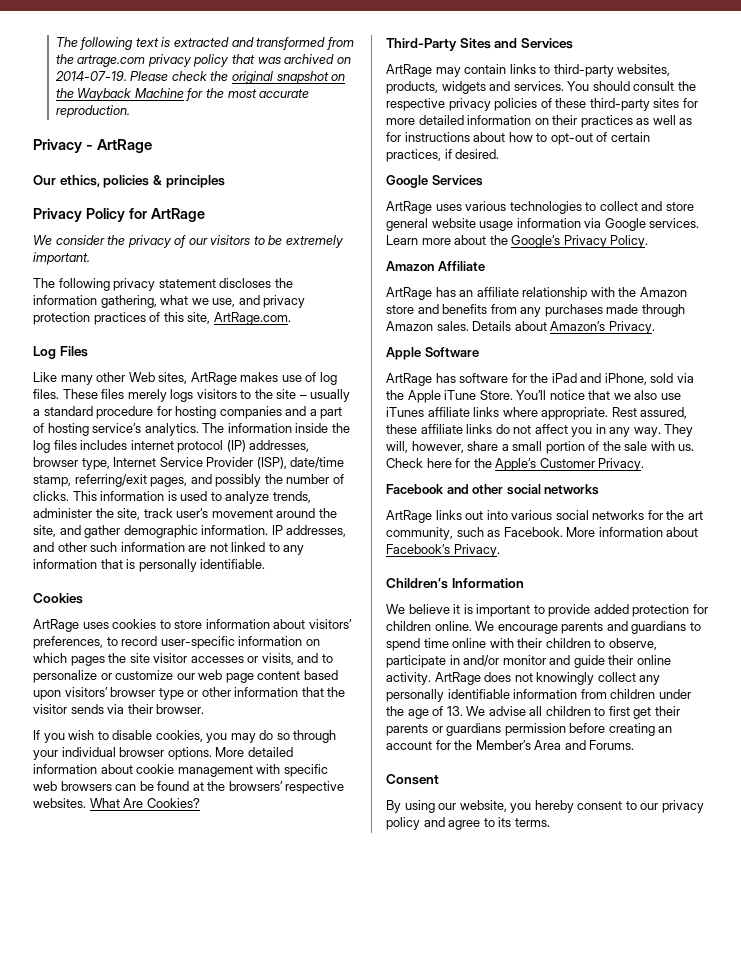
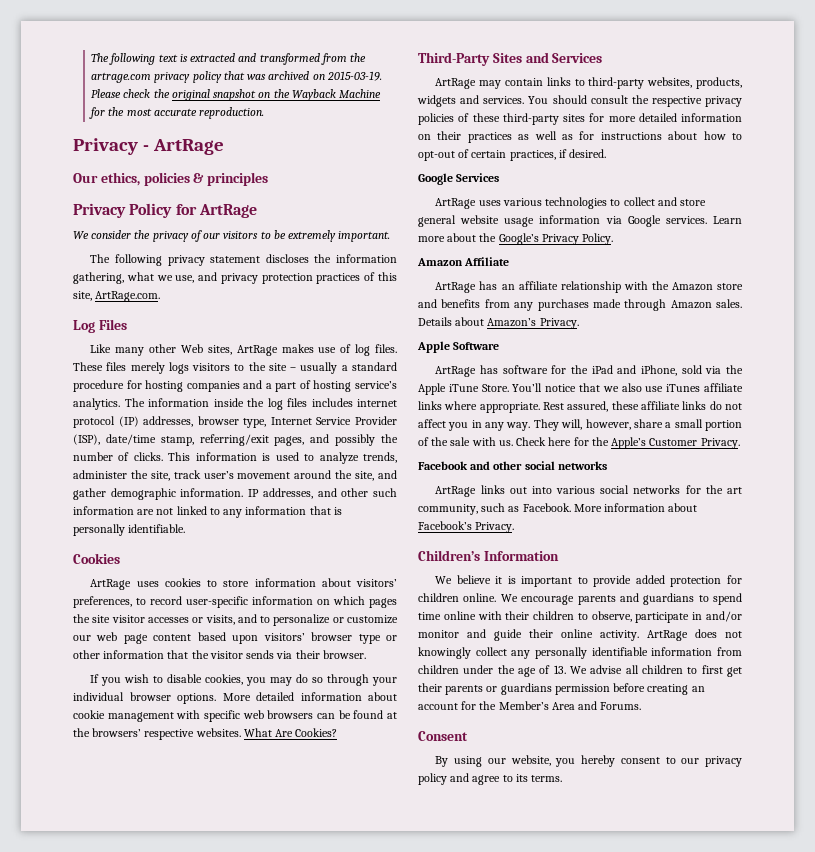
- The following text is extracted and transformed from the artrage.com privacy policy that was archived on 2014-07-19.
+ The following text is extracted and transformed from the artrage.com privacy policy that was archived on 2015-03-19.

